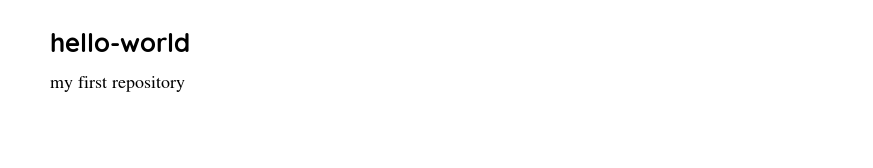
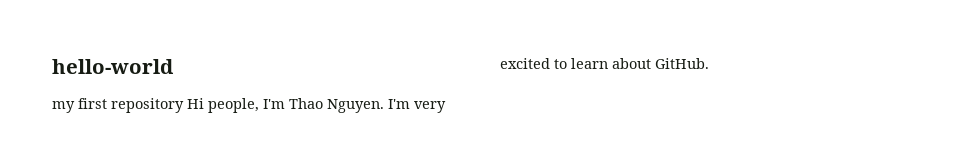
- my first repository
+ my first repository Hi people, I'm Thao Nguyen. I'm very excited to learn about GitHub.

